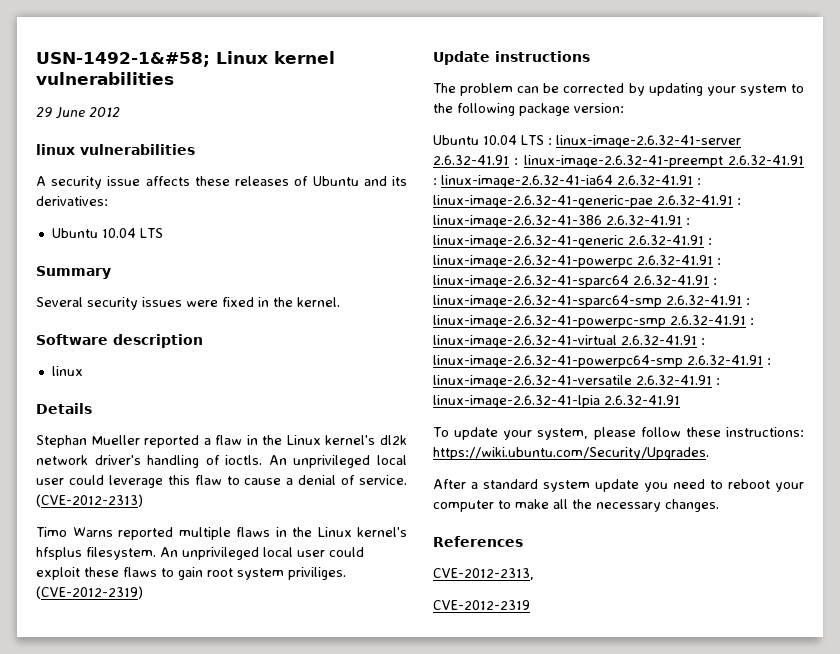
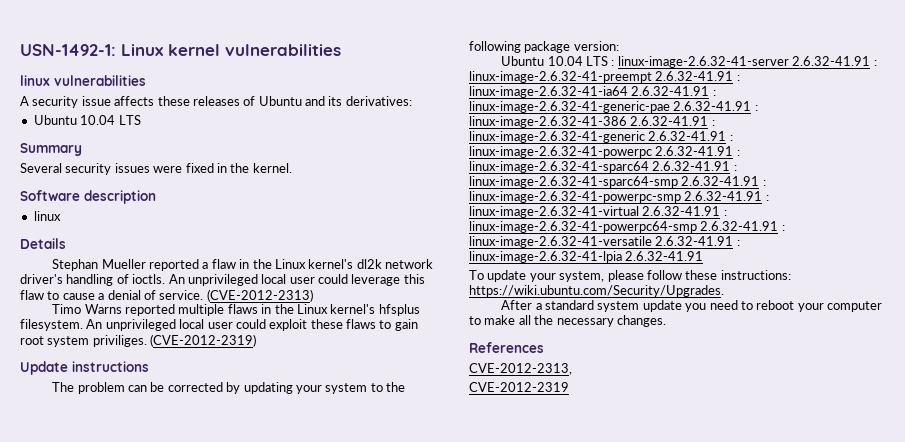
- USN-1492-1&#58; Linux kernel vulnerabilities
+ USN-1492-1: Linux kernel vulnerabilities
- 29 June 2012

